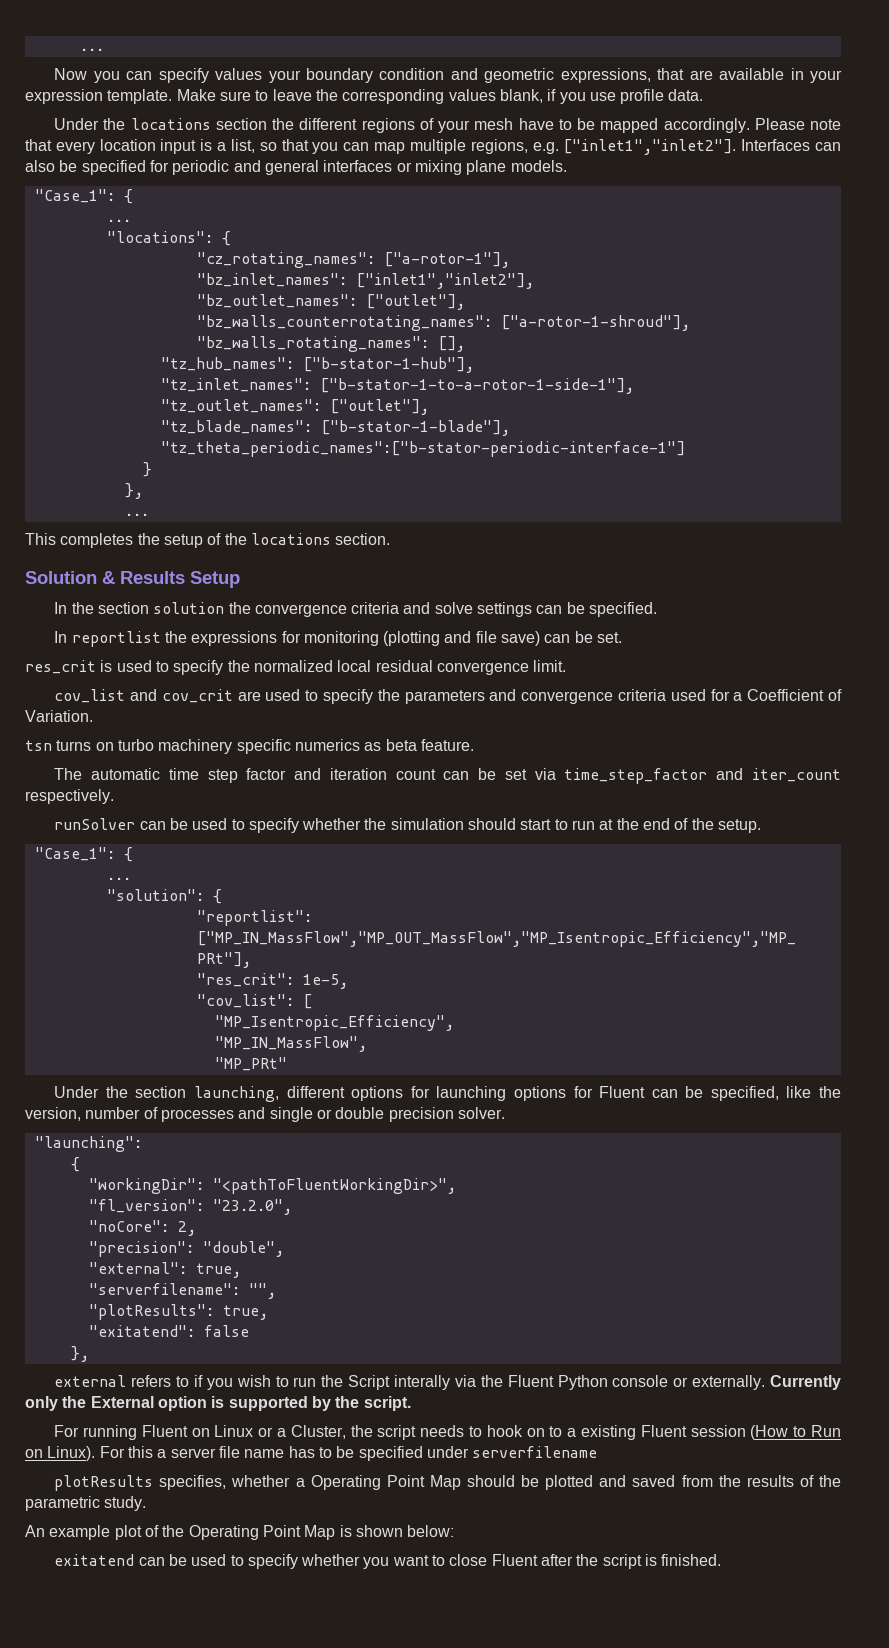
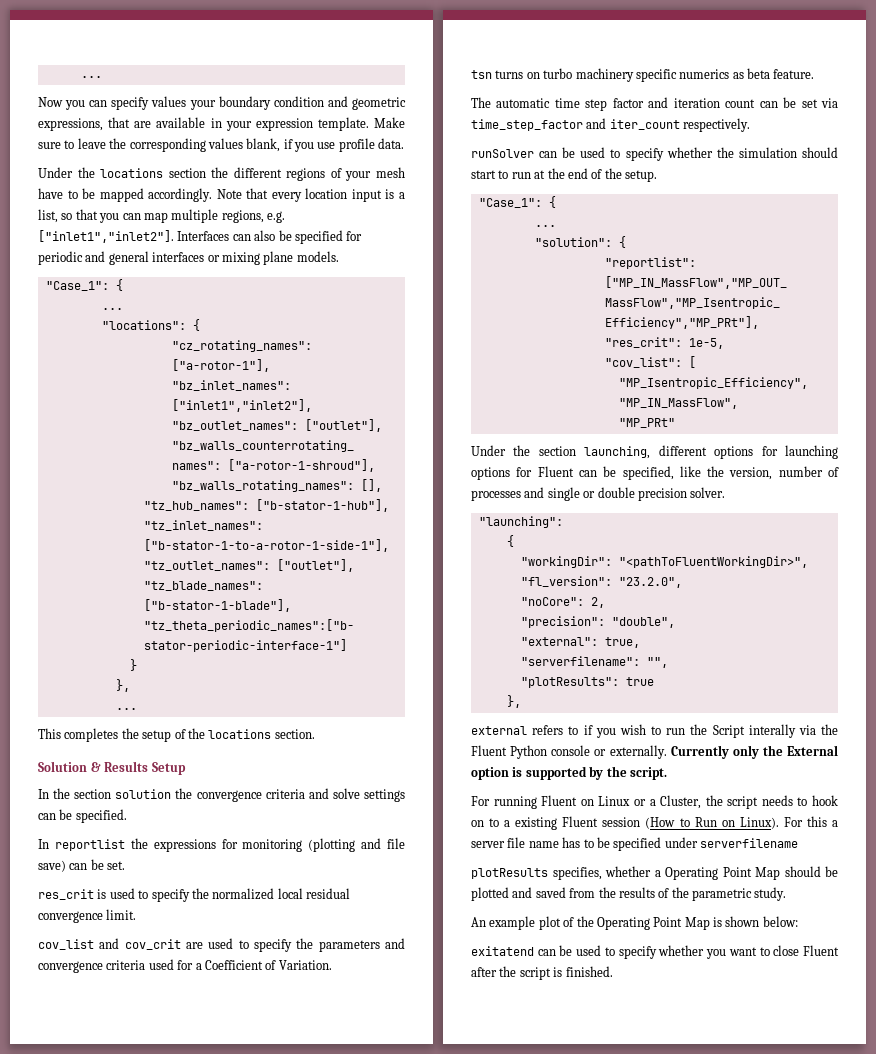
- Please note that every location input is a list, so that you can map multiple regions, e.g. ["inlet1","inlet2"].
+ Note that every location input is a list, so that you can map multiple regions, e.g. ["inlet1","inlet2"].
- "plotResults": true,
- "exitatend": false
+ "plotResults": true

